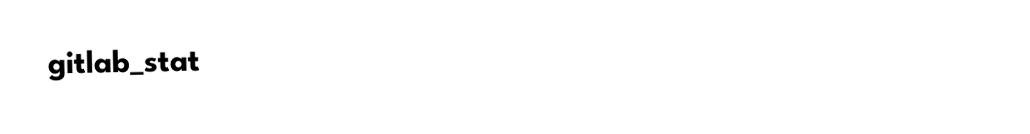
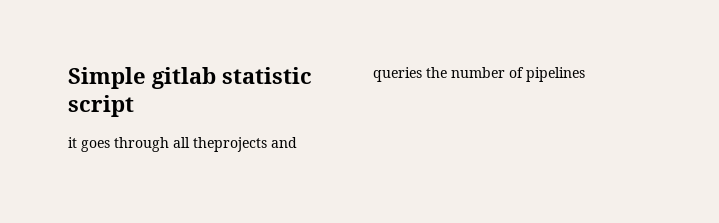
- gitlab_stat
+ Simple gitlab statistic script
+ it goes through all theprojects and queries the number of pipelines

